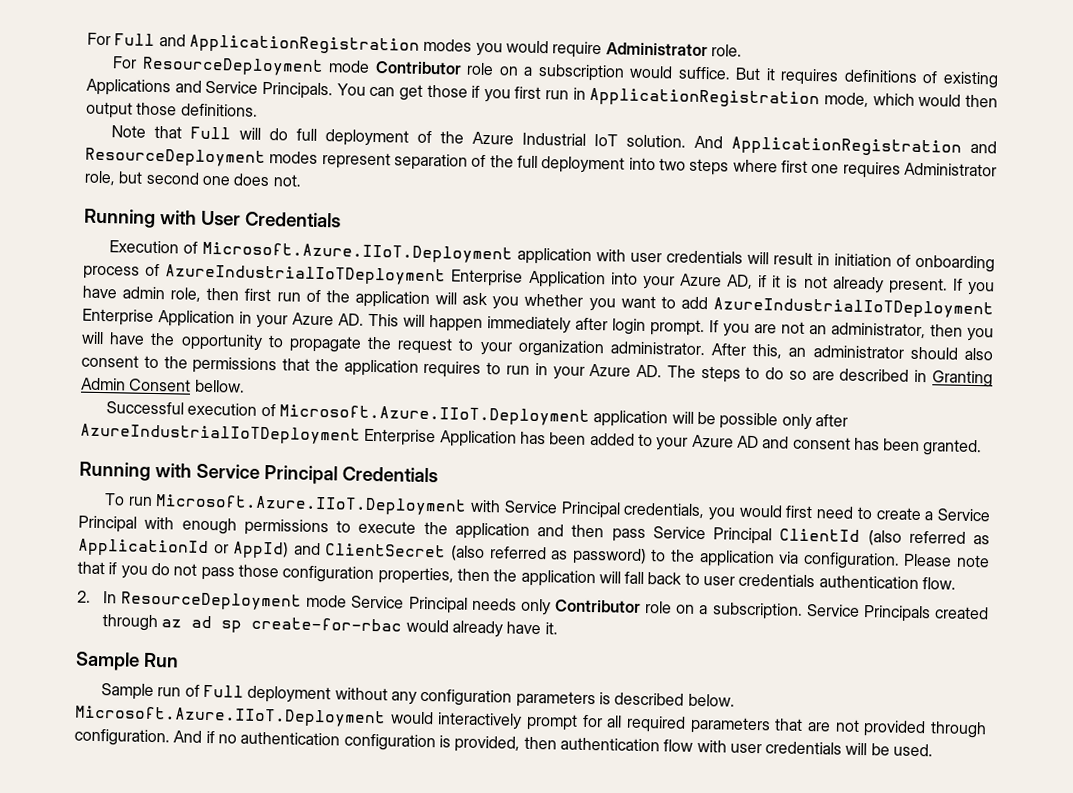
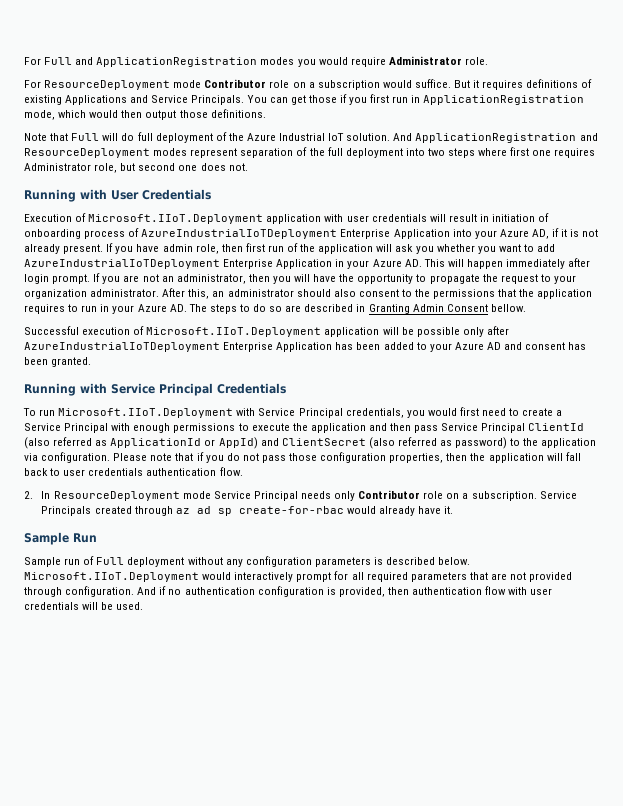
- Execution of Microsoft.Azure.IIoT.Deployment application with user credentials will result in initiation of onboarding process of AzureIndustrialIoTDeployment Enterprise Application into your Azure AD, if it is not already present.
+ Execution of Microsoft.IIoT.Deployment application with user credentials will result in initiation of onboarding process of AzureIndustrialIoTDeployment Enterprise Application into your Azure AD, if it is not already present.
- Successful execution of Microsoft.Azure.IIoT.Deployment application will be possible only after AzureIndustrialIoTDeployment Enterprise Application has been added to your Azure AD and consent has been granted.
+ Successful execution of Microsoft.IIoT.Deployment application will be possible only after AzureIndustrialIoTDeployment Enterprise Application has been added to your Azure AD and consent has been granted.
- To run Microsoft.Azure.IIoT.Deployment with Service Principal credentials, you would first need to create a Service Principal with enough permissions to execute the application and then pass Service Principal ClientId (also referred as ApplicationId or AppId) and ClientSecret (also referred as password) to the application via configuration.
+ To run Microsoft.IIoT.Deployment with Service Principal credentials, you would first need to create a Service Principal with enough permissions to execute the application and then pass Service Principal ClientId (also referred as ApplicationId or AppId) and ClientSecret (also referred as password) to the application via configuration.
- Microsoft.Azure.IIoT.Deployment would interactively prompt for all required parameters that are not provided through configuration.
+ Microsoft.IIoT.Deployment would interactively prompt for all required parameters that are not provided through configuration.

